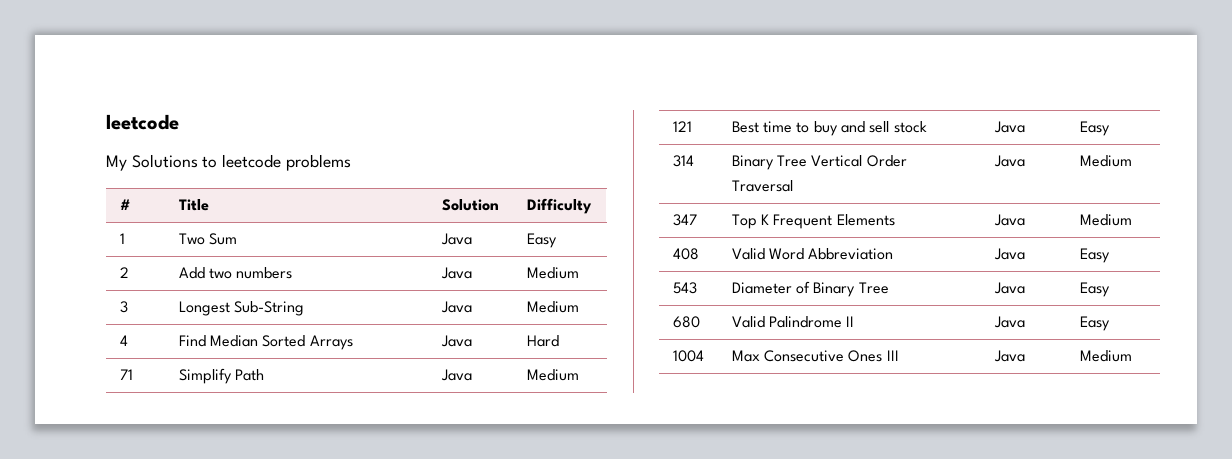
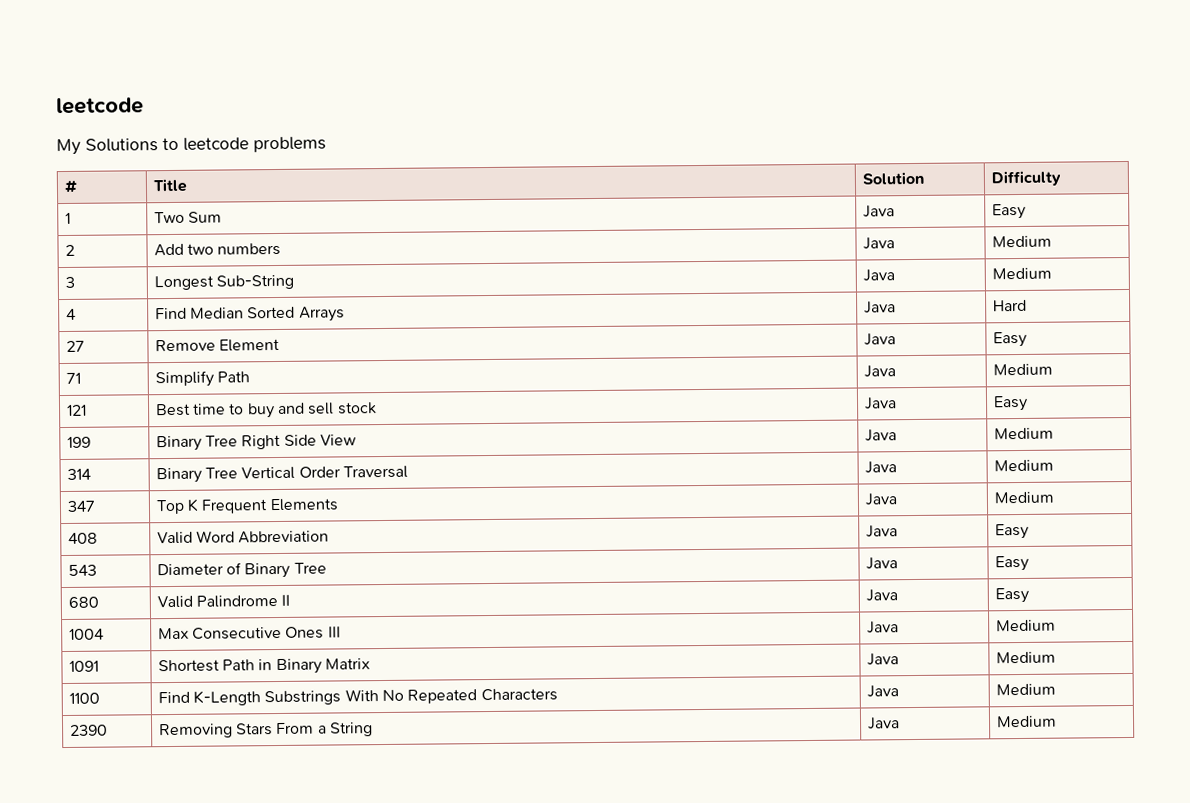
+ 27 | Remove Element | Java | Easy
+ 199 | Binary Tree Right Side View | Java | Medium
+ 1091 | Shortest Path in Binary Matrix | Java | Medium
+ 1100 | Find K-Length Substrings With No Repeated Characters | Java | Medium
+ 2390 | Removing Stars From a String | Java | Medium

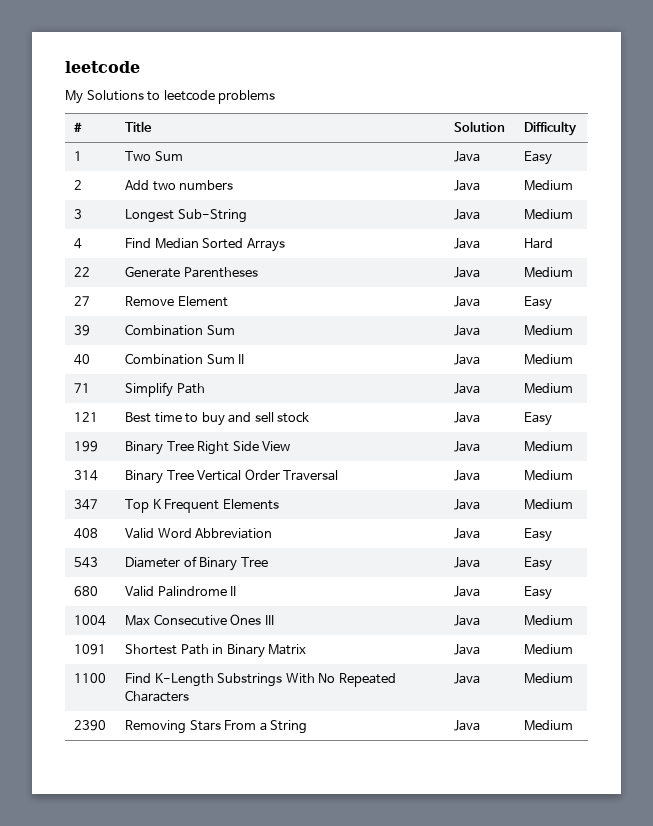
+ 22 | Generate Parentheses | Java | Medium
+ 39 | Combination Sum | Java | Medium
+ 40 | Combination Sum II | Java | Medium

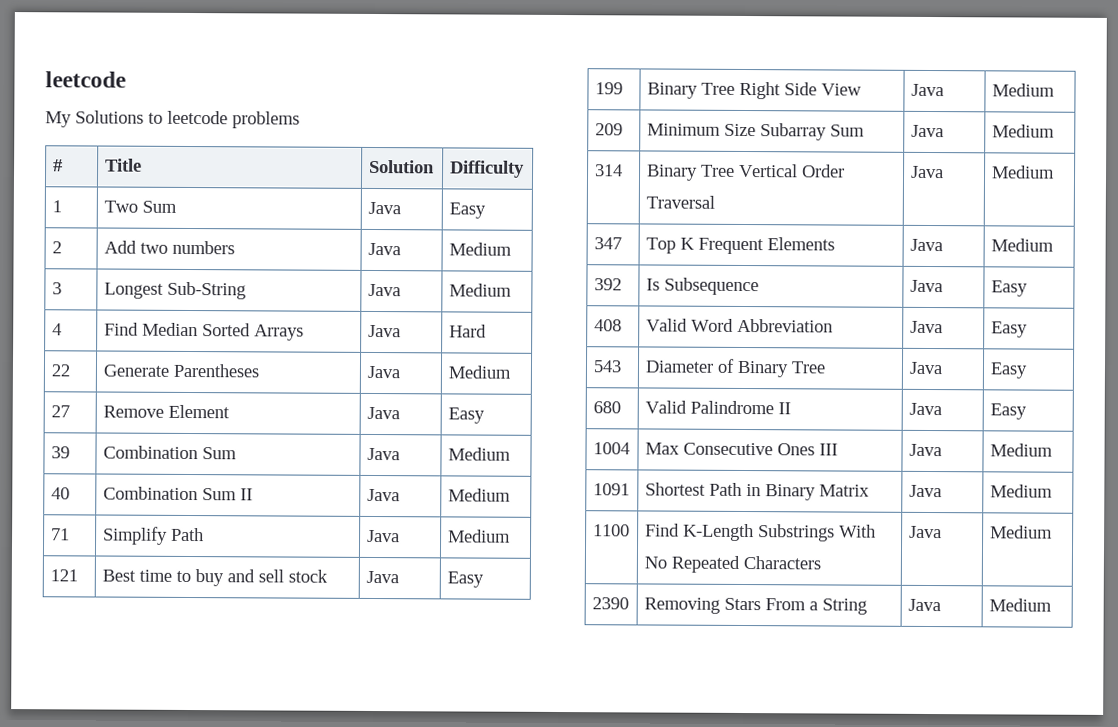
+ 209 | Minimum Size Subarray Sum | Java | Medium
+ 392 | Is Subsequence | Java | Easy

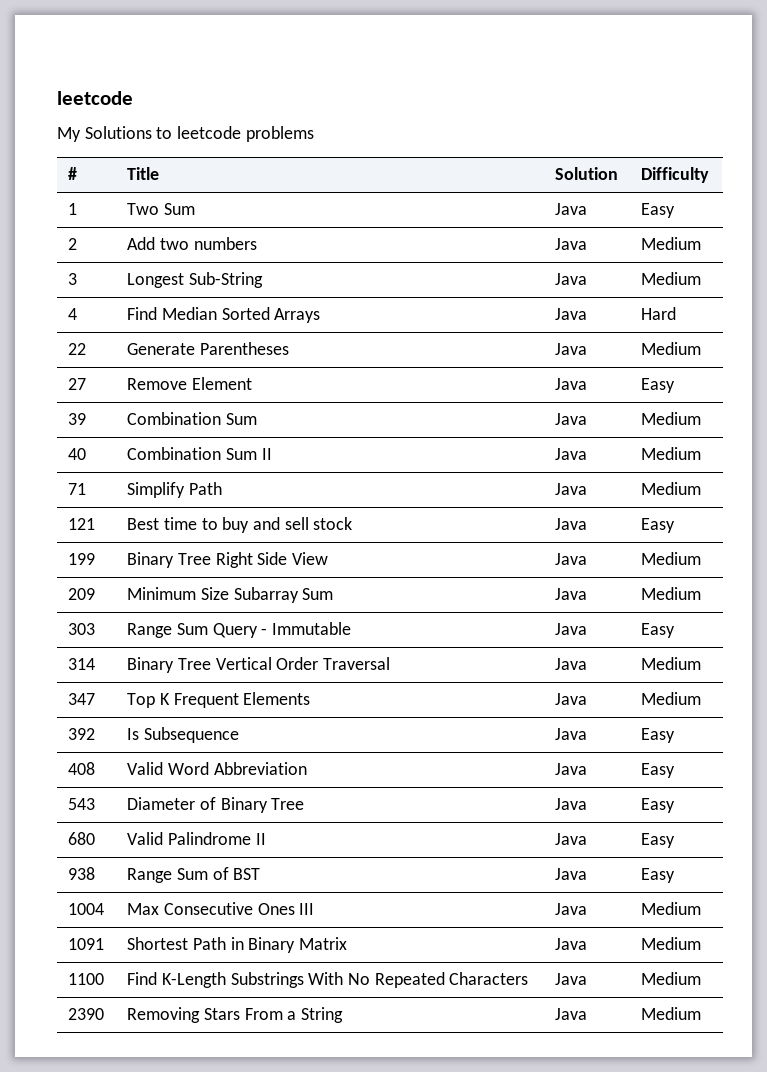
+ 303 | Range Sum Query - Immutable | Java | Easy
+ 938 | Range Sum of BST | Java | Easy

